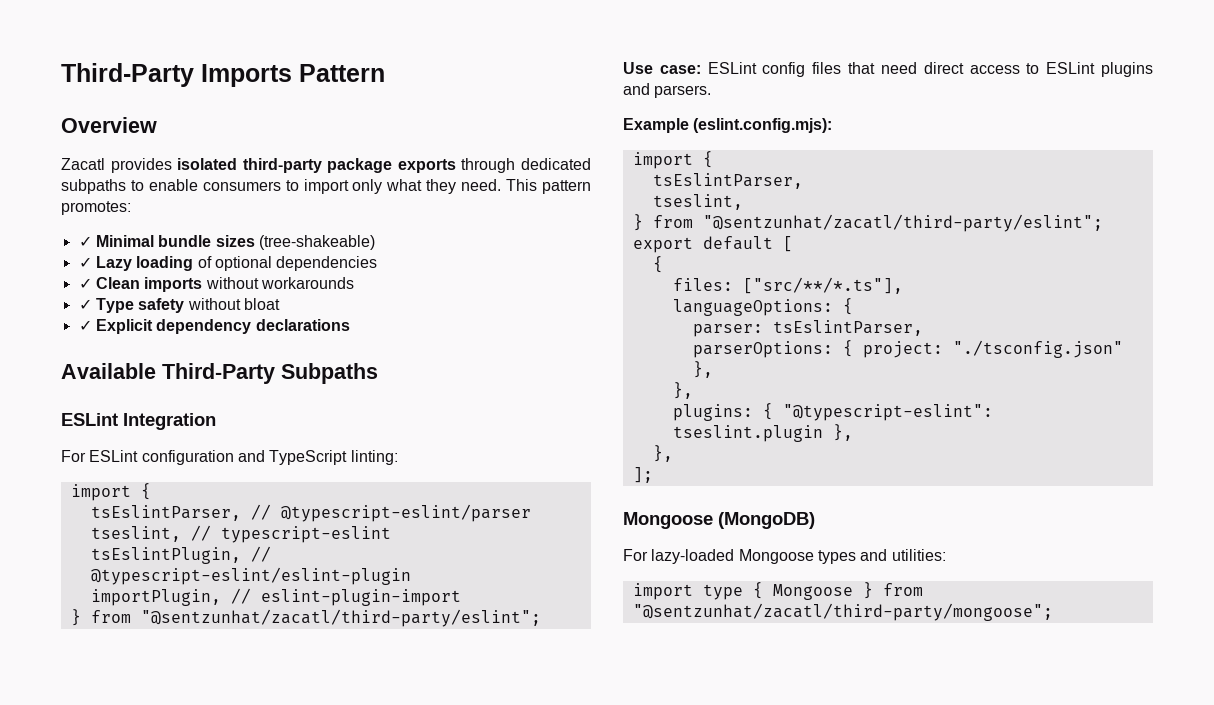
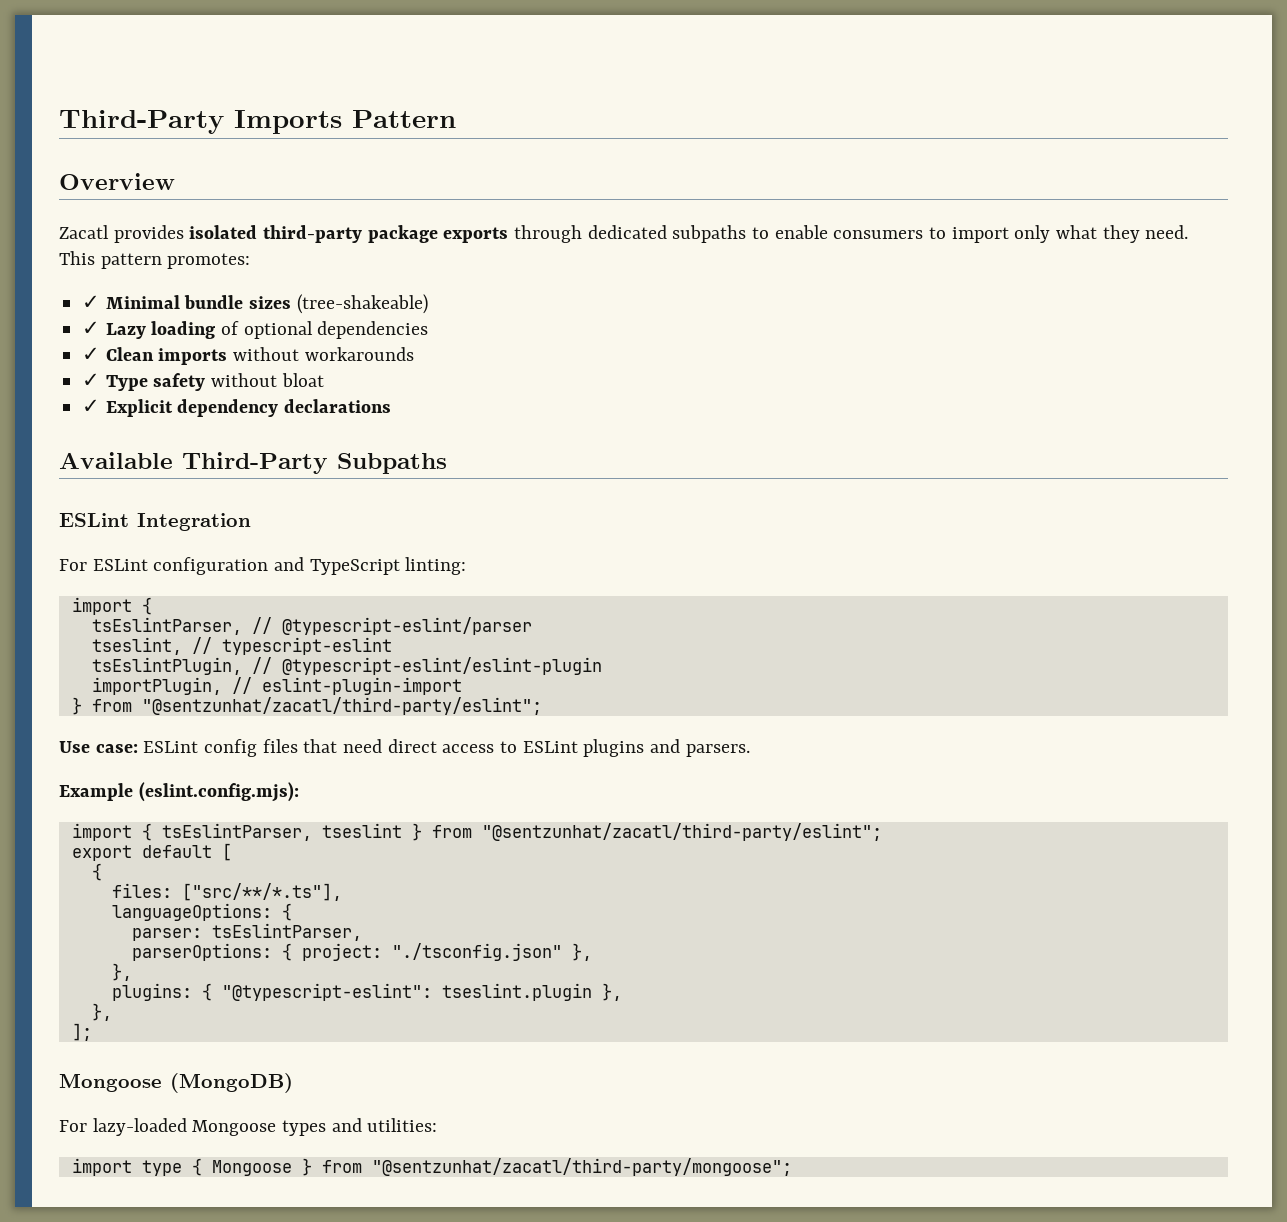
  Example (eslint.config.mjs):
- import {
- tsEslintParser,
- tseslint,
- } from "@sentzunhat/zacatl/third-party/eslint";
+ import { tsEslintParser, tseslint } from "@sentzunhat/zacatl/third-party/eslint";

